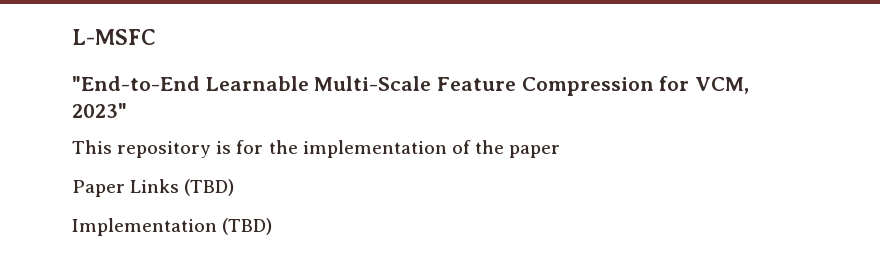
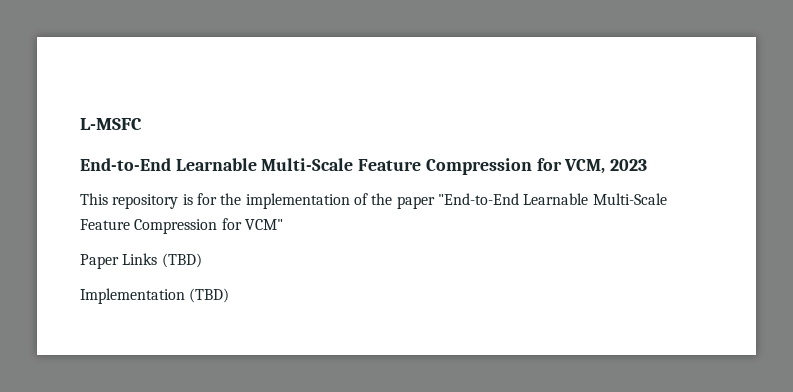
- "End-to-End Learnable Multi-Scale Feature Compression for VCM, 2023"
+ End-to-End Learnable Multi-Scale Feature Compression for VCM, 2023
- This repository is for the implementation of the paper
+ This repository is for the implementation of the paper "End-to-End Learnable Multi-Scale Feature Compression for VCM"

